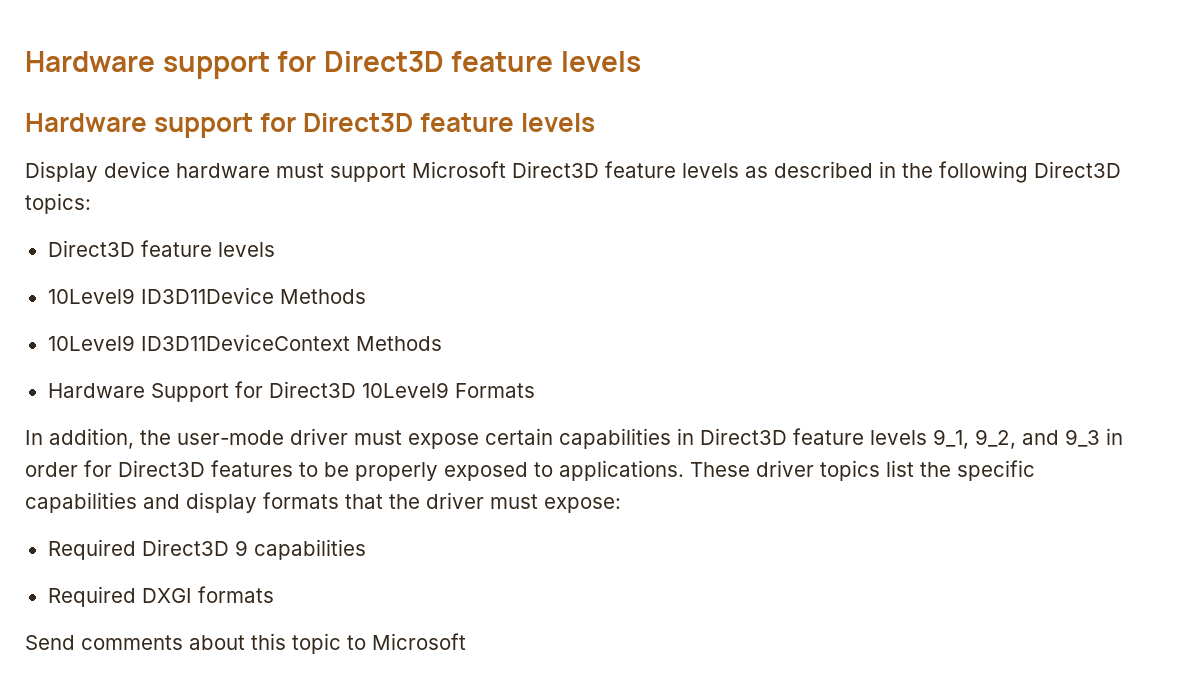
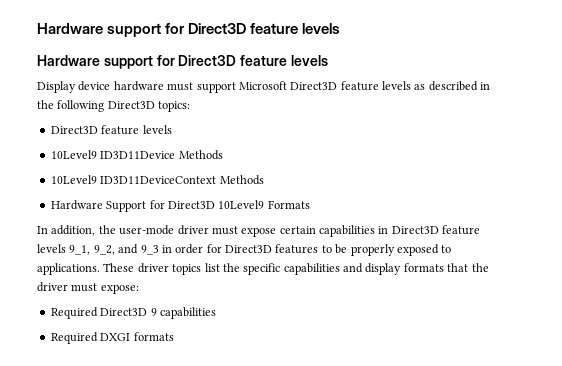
- Send comments about this topic to Microsoft

